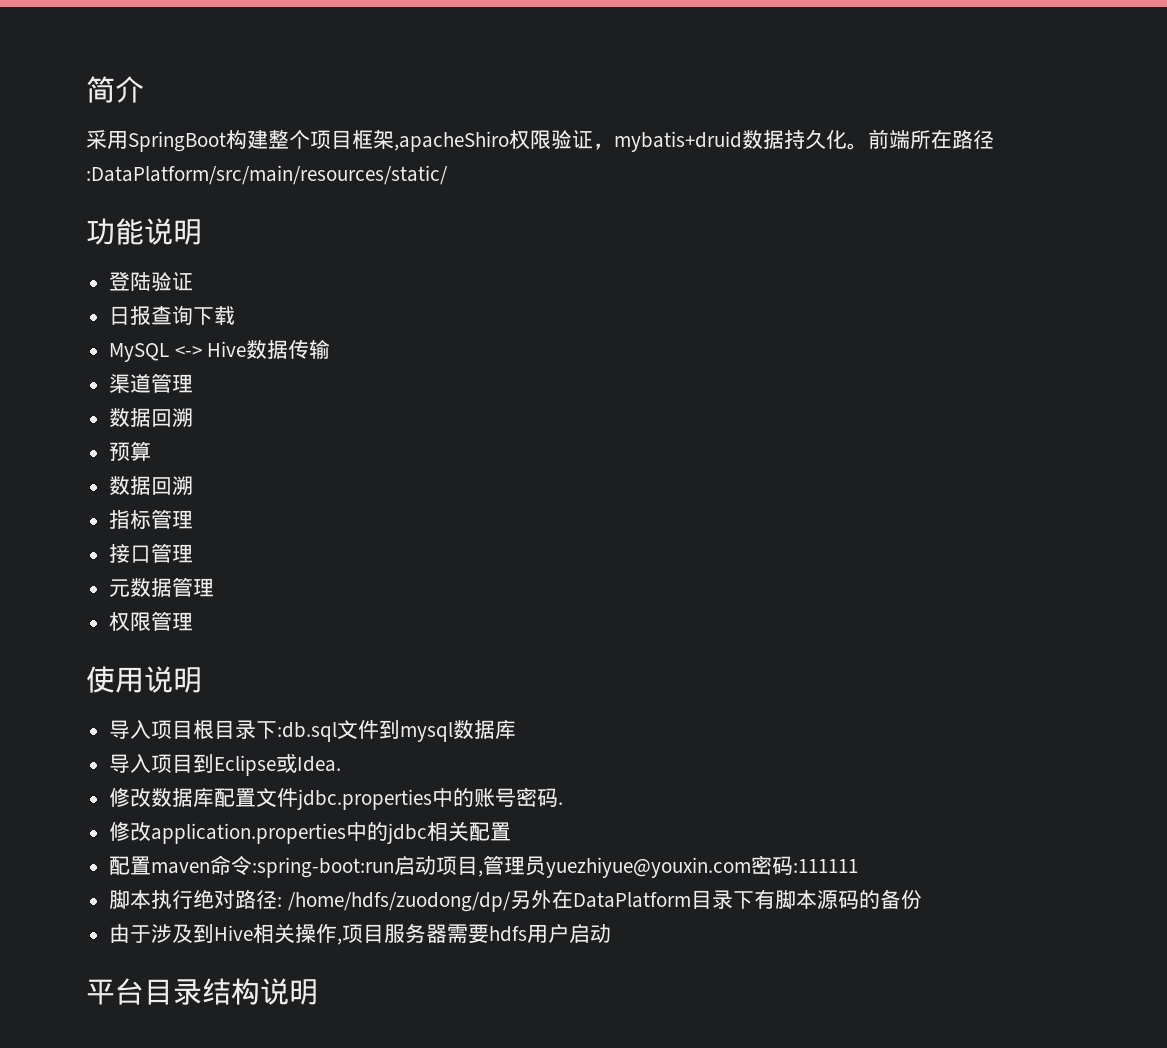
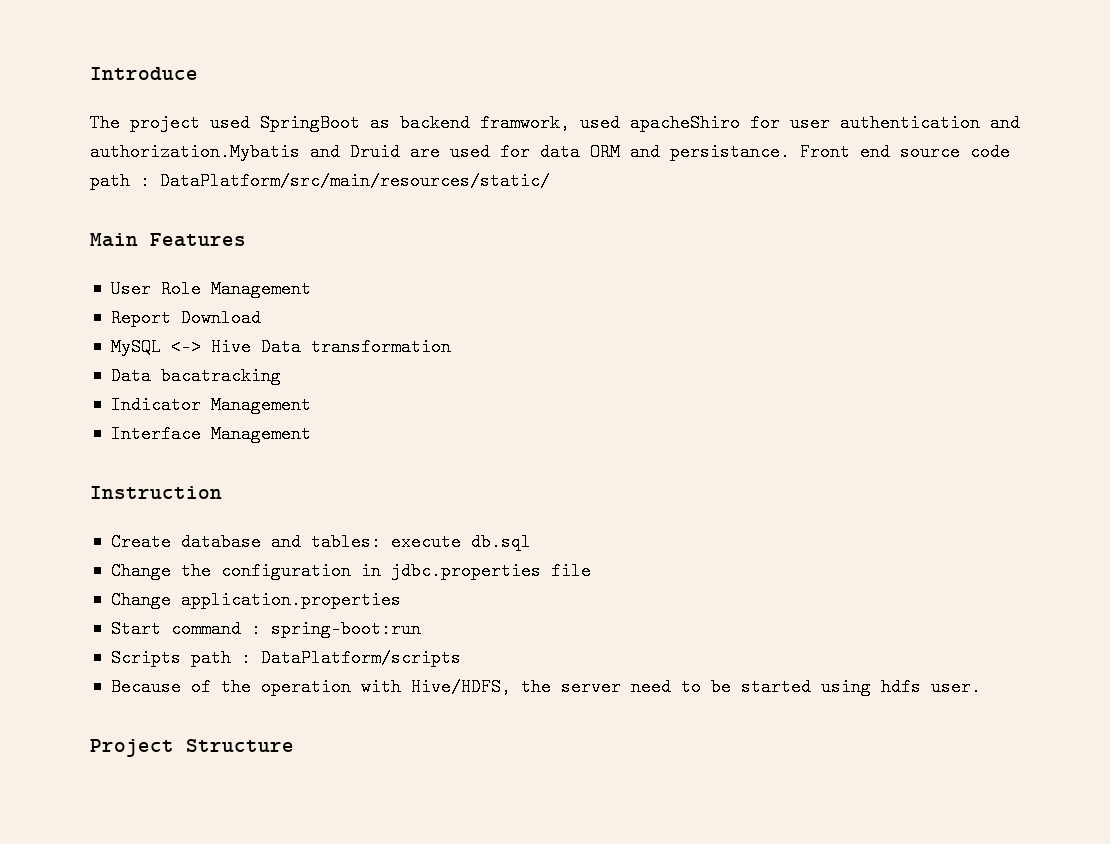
- 简介
- 采用SpringBoot构建整个项目框架,apacheShiro权限验证，mybatis+druid数据持久化。前端所在路径:DataPlatform/src/main/resources/static/
- 功能说明
- 登陆验证
- 日报查询下载
- MySQL <-> Hive数据传输
- 渠道管理
- 数据回溯
- 预算
- 数据回溯
- 指标管理
- 接口管理
- 元数据管理
- 权限管理
- 使用说明
- 导入项目根目录下:db.sql文件到mysql数据库
- 导入项目到Eclipse或Idea.
- 修改数据库配置文件jdbc.properties中的账号密码.
- 修改application.properties中的jdbc相关配置
- 配置maven命令:spring-boot:run启动项目,管理员yuezhiyue@youxin.com密码:111111
- 脚本执行绝对路径: /home/hdfs/zuodong/dp/另外在DataPlatform目录下有脚本源码的备份
- 由于涉及到Hive相关操作,项目服务器需要hdfs用户启动
- 平台目录结构说明
+ Introduce
+ The project used SpringBoot as backend framwork, used apacheShiro for user authentication and authorization.Mybatis and Druid are used for data ORM and persistance. Front end source code path : DataPlatform/src/main/resources/static/
+ Main Features
+ User Role Management
+ Report Download
+ MySQL <-> Hive Data transformation
+ Data bacatracking
+ Indicator Management
+ Interface Management
+ Instruction
+ Create database and tables: execute db.sql
+ Change the configuration in jdbc.properties file
+ Change application.properties
+ Start command : spring-boot:run
+ Scripts path : DataPlatform/scripts
+ Because of the operation with Hive/HDFS, the server need to be started using hdfs user.
+ Project Structure

